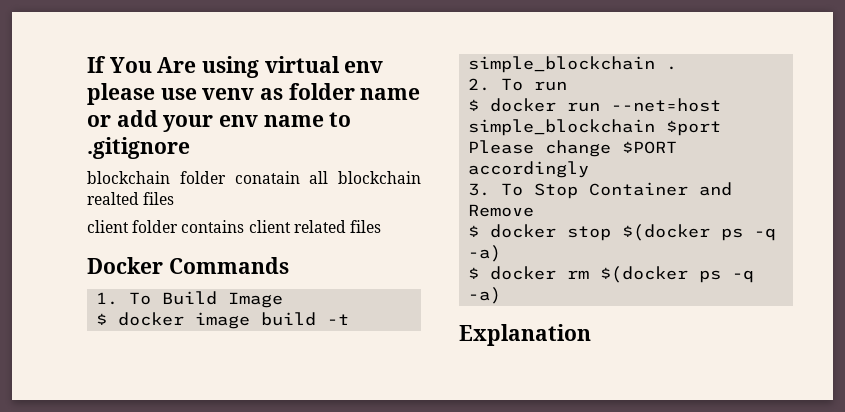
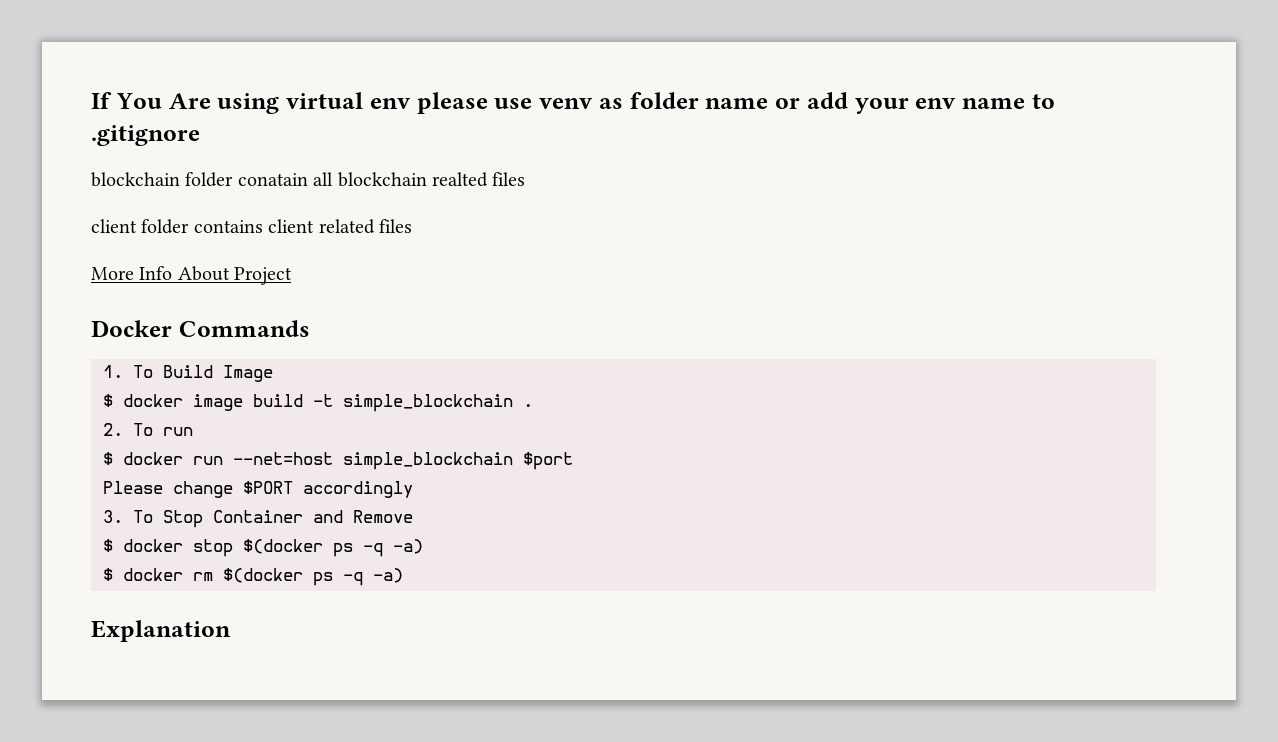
+ More Info About Project

